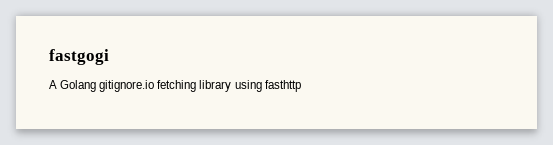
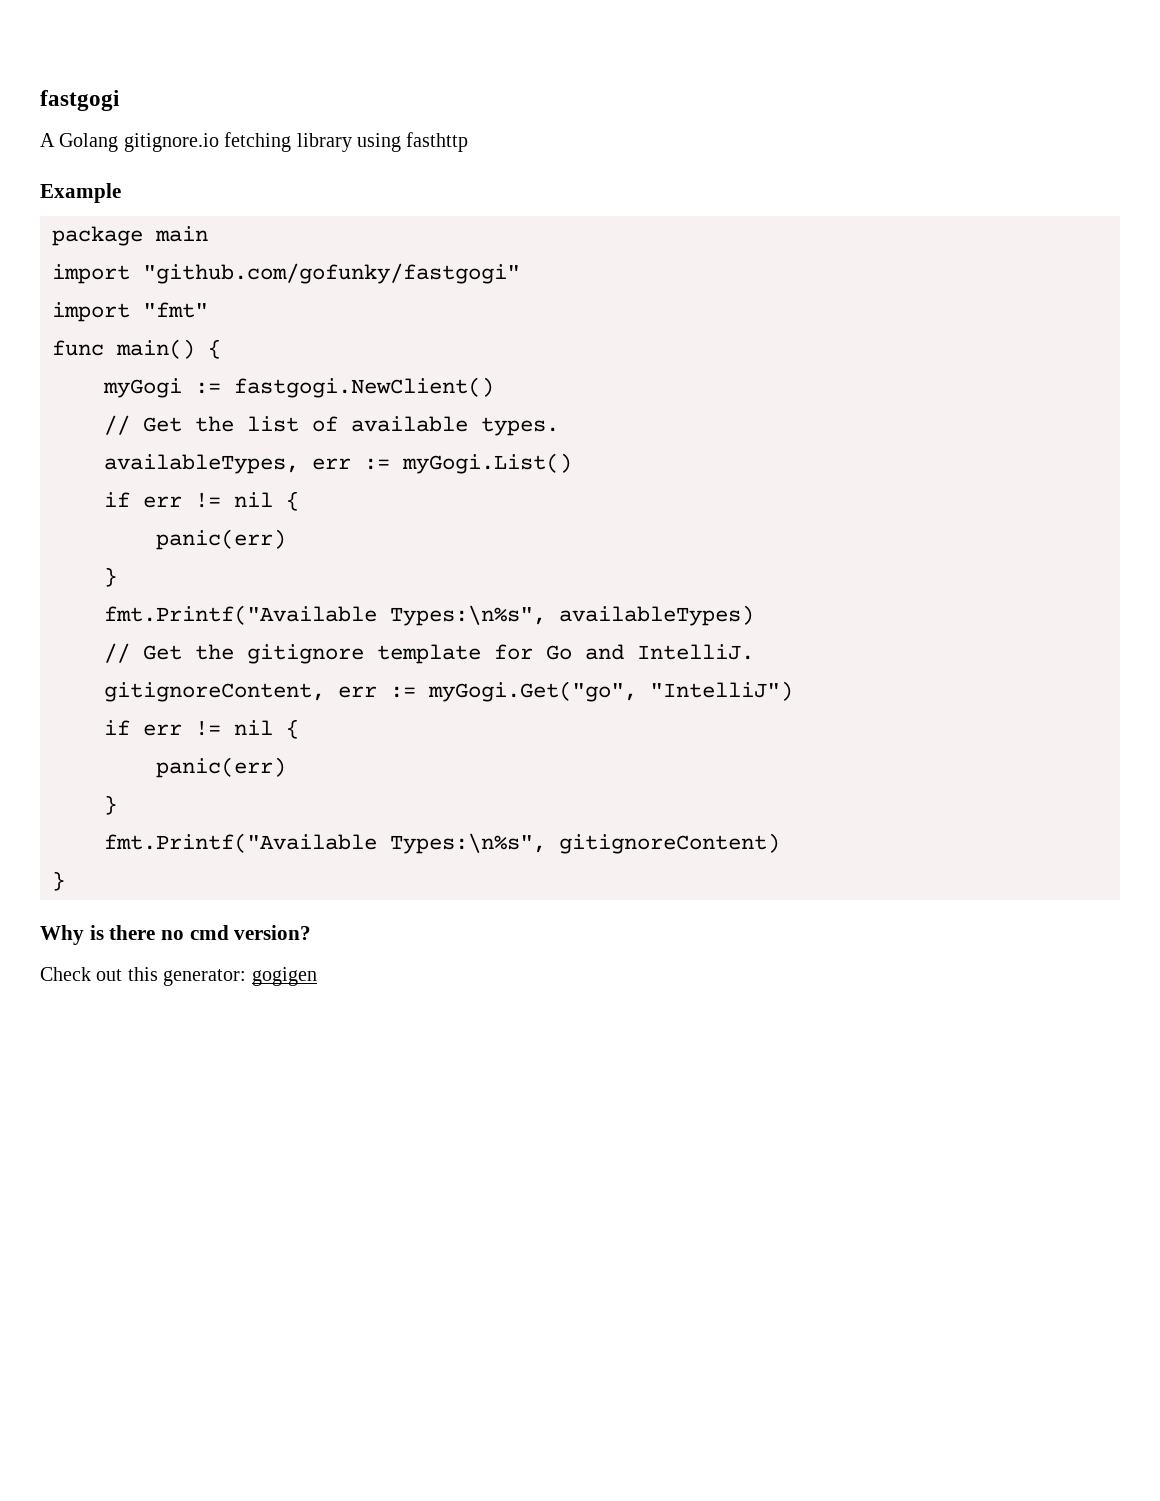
+ Example
+ package main
+ import "github.com/gofunky/fastgogi"
+ import "fmt"
+ func main() {
+ myGogi := fastgogi.NewClient()
+ // Get the list of available types.
+ availableTypes, err := myGogi.List()
+ if err != nil {
+ panic(err)
+ }
+ fmt.Printf("Available Types:\n%s", availableTypes)
+ // Get the gitignore template for Go and IntelliJ.
+ gitignoreContent, err := myGogi.Get("go", "IntelliJ")
+ if err != nil {
+ panic(err)
+ }
+ fmt.Printf("Available Types:\n%s", gitignoreContent)
+ }
+ Why is there no cmd version?
+ Check out this generator: gogigen

